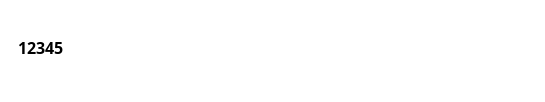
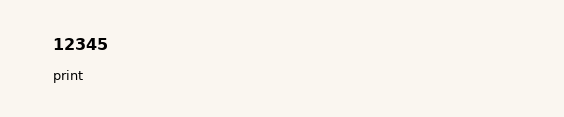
+ print

